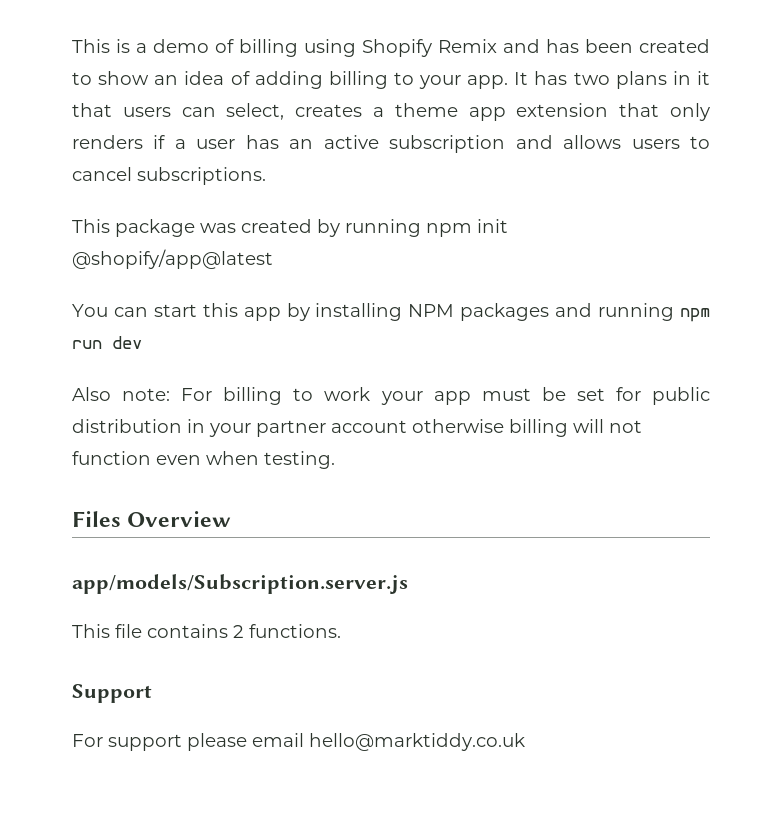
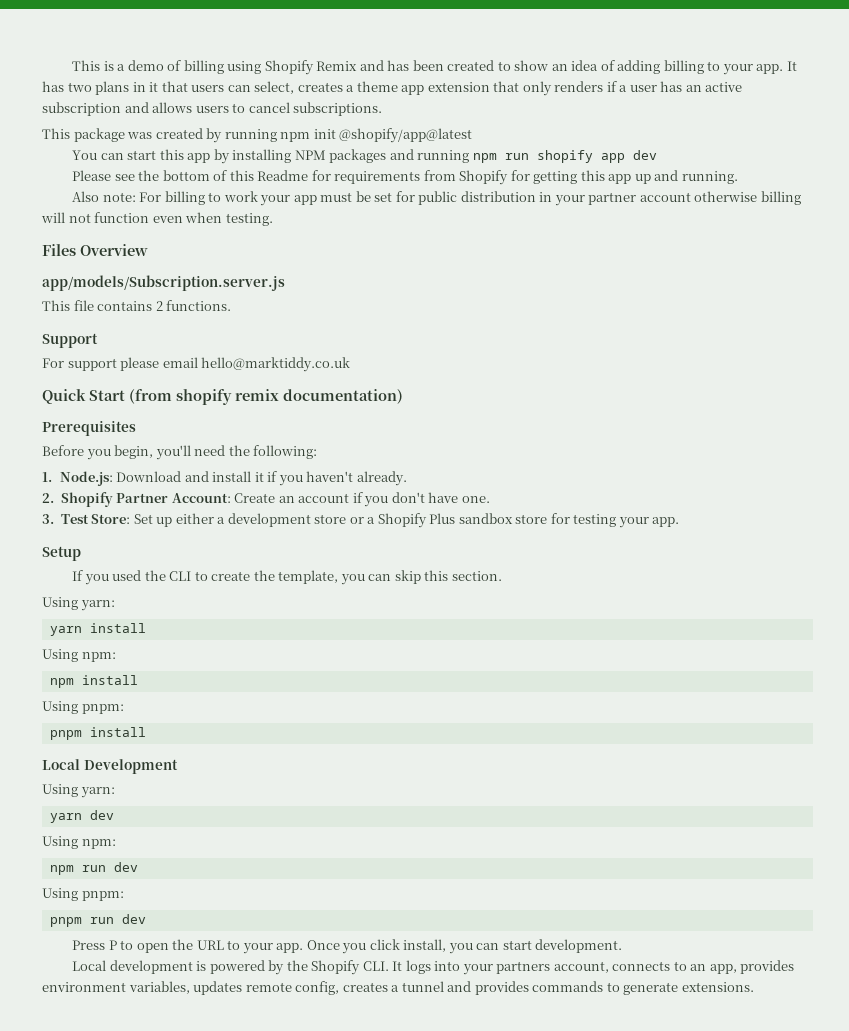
- You can start this app by installing NPM packages and running npm run dev
+ You can start this app by installing NPM packages and running npm run shopify app dev
+ Please see the bottom of this Readme for requirements from Shopify for getting this app up and running.
+ Quick Start (from shopify remix documentation)
+ Prerequisites
+ Before you begin, you'll need the following:
+ 1. Node.js: Download and install it if you haven't already.
+ 2. Shopify Partner Account: Create an account if you don't have one.
+ 3. Test Store: Set up either a development store or a Shopify Plus sandbox store for testing your app.
+ Setup
+ If you used the CLI to create the template, you can skip this section.
+ Using yarn:
+ yarn install
+ Using npm:
+ npm install
+ Using pnpm:
+ pnpm install
+ Local Development
+ Using yarn:
+ yarn dev
+ Using npm:
+ npm run dev
+ Using pnpm:
+ pnpm run dev
+ Press P to open the URL to your app. Once you click install, you can start development.
+ Local development is powered by the Shopify CLI. It logs into your partners account, connects to an app, provides environment variables, updates remote config, creates a tunnel and provides commands to generate extensions.

